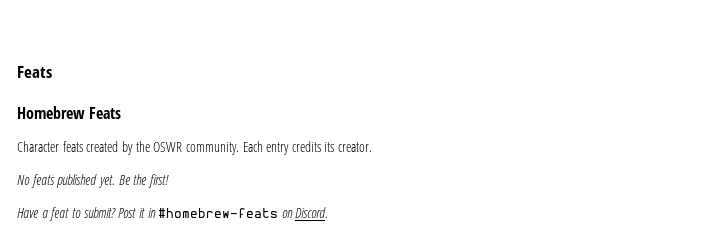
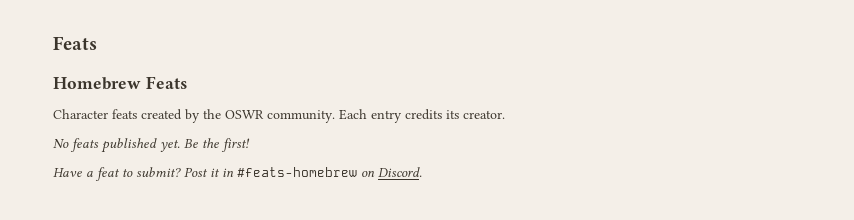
- Post it in #homebrew-feats on Discord.
+ Post it in #feats-homebrew on Discord.

